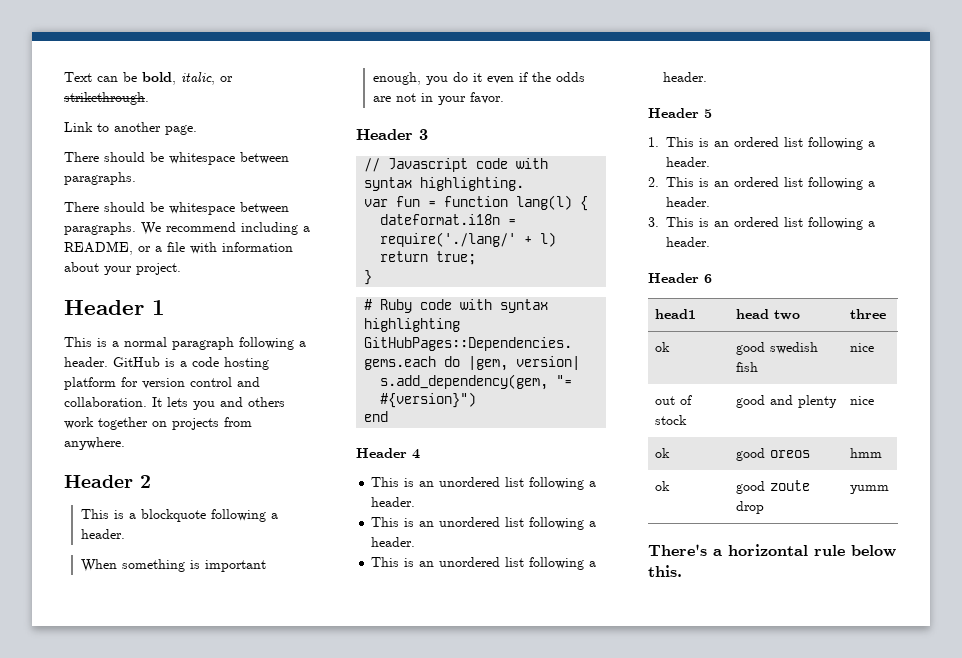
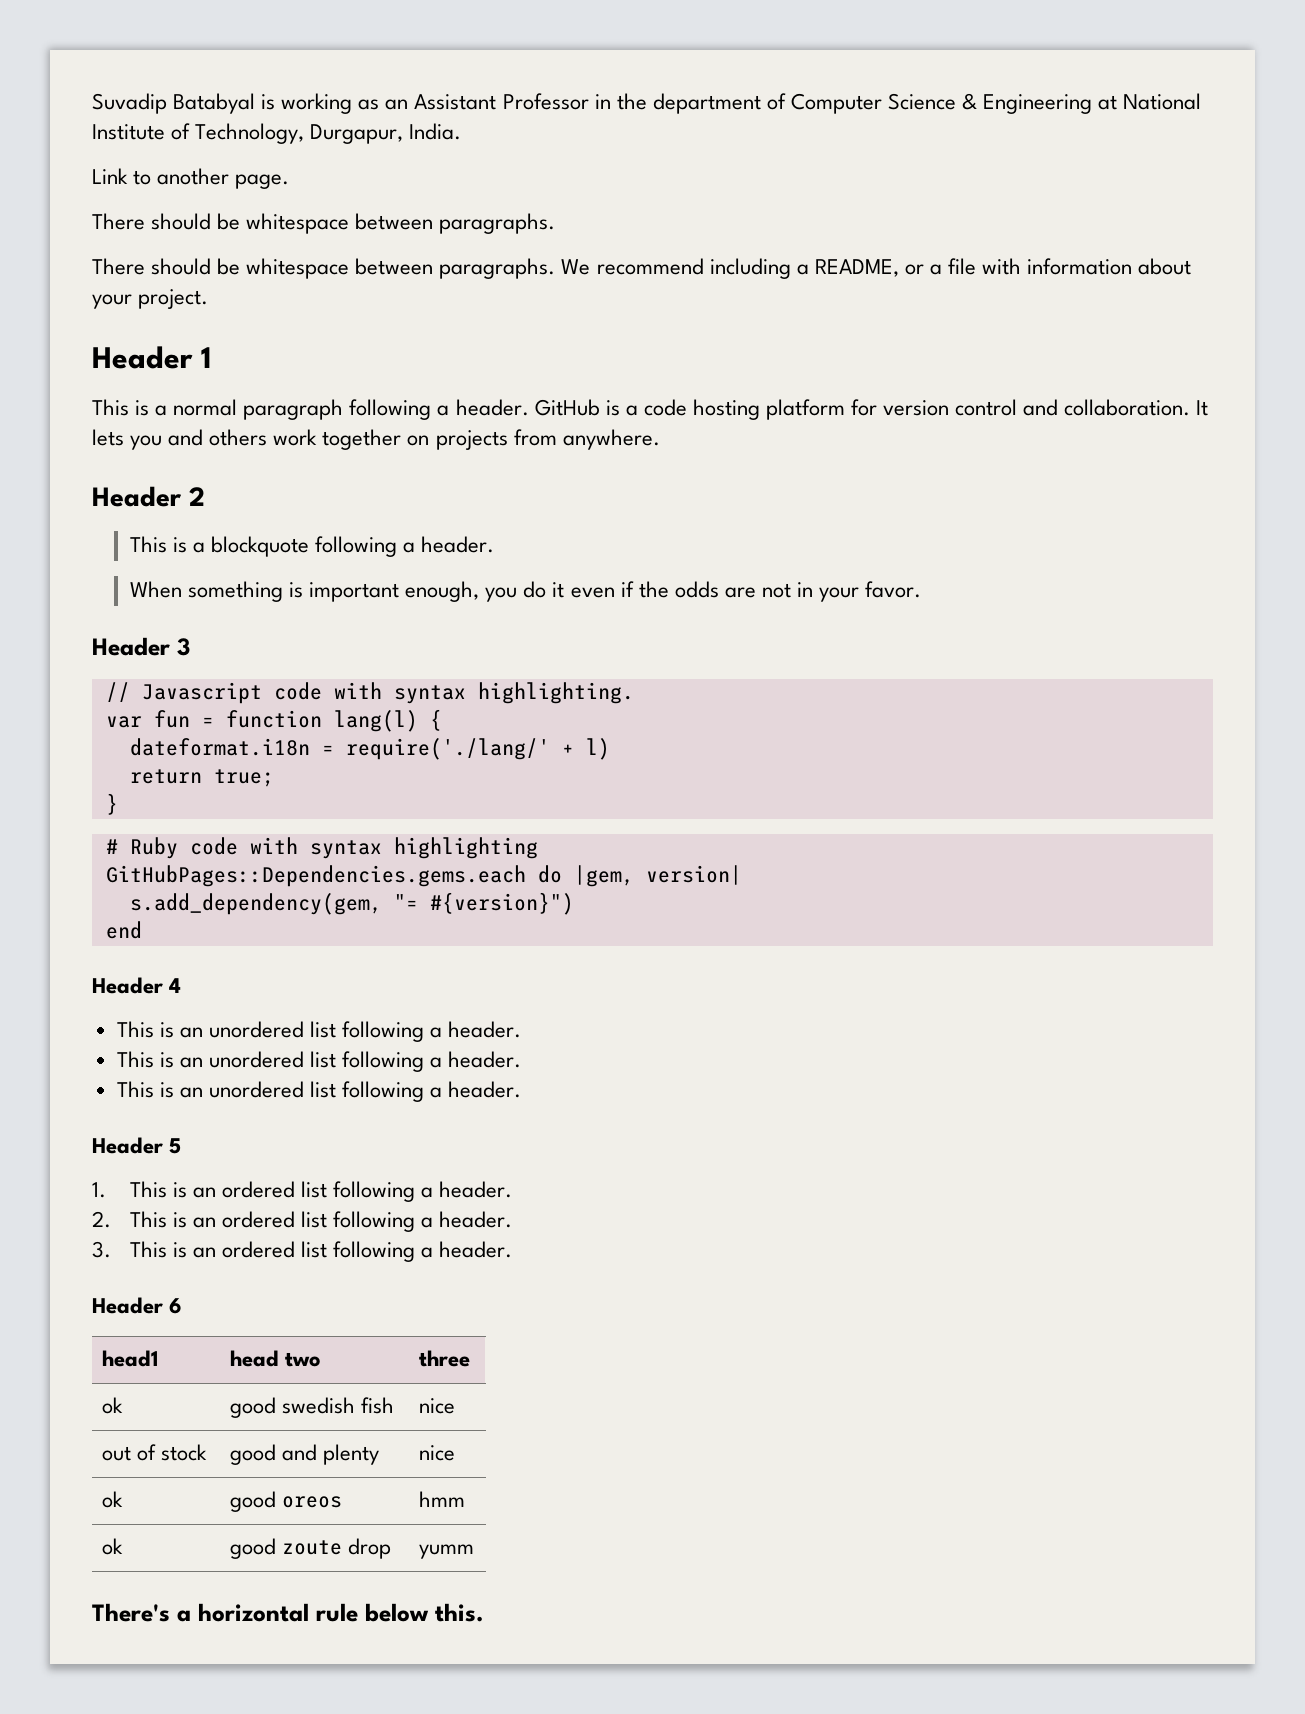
- Text can be bold, italic, or strikethrough.
+ Suvadip Batabyal is working as an Assistant Professor in the department of Computer Science & Engineering at National Institute of Technology, Durgapur, India.

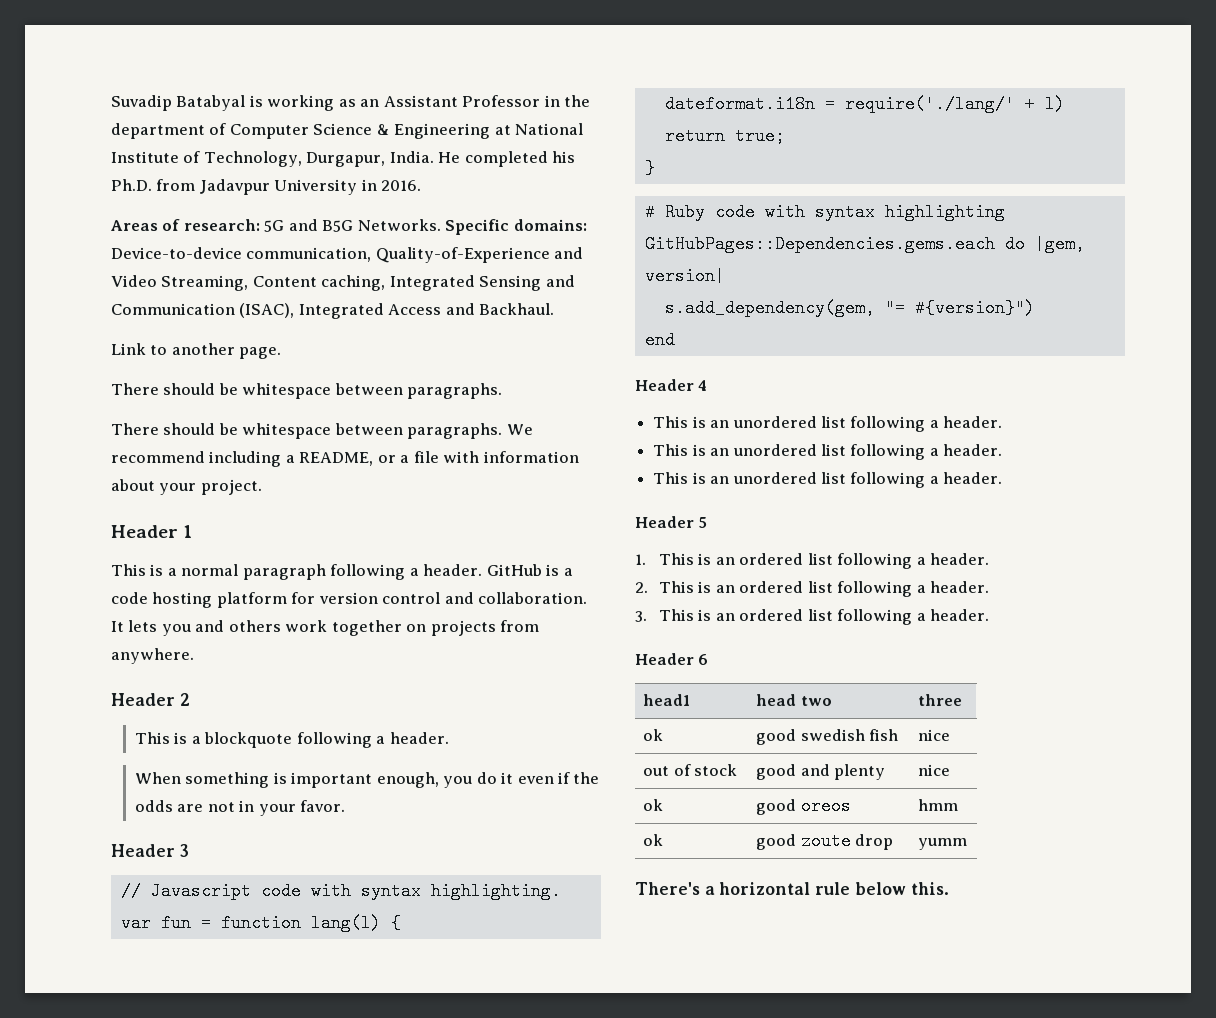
+ He completed his Ph.D. from Jadavpur University in 2016.
+ Areas of research: 5G and B5G Networks. Specific domains: Device-to-device communication, Quality-of-Experience and Video Streaming, Content caching, Integrated Sensing and Communication (ISAC), Integrated Access and Backhaul.

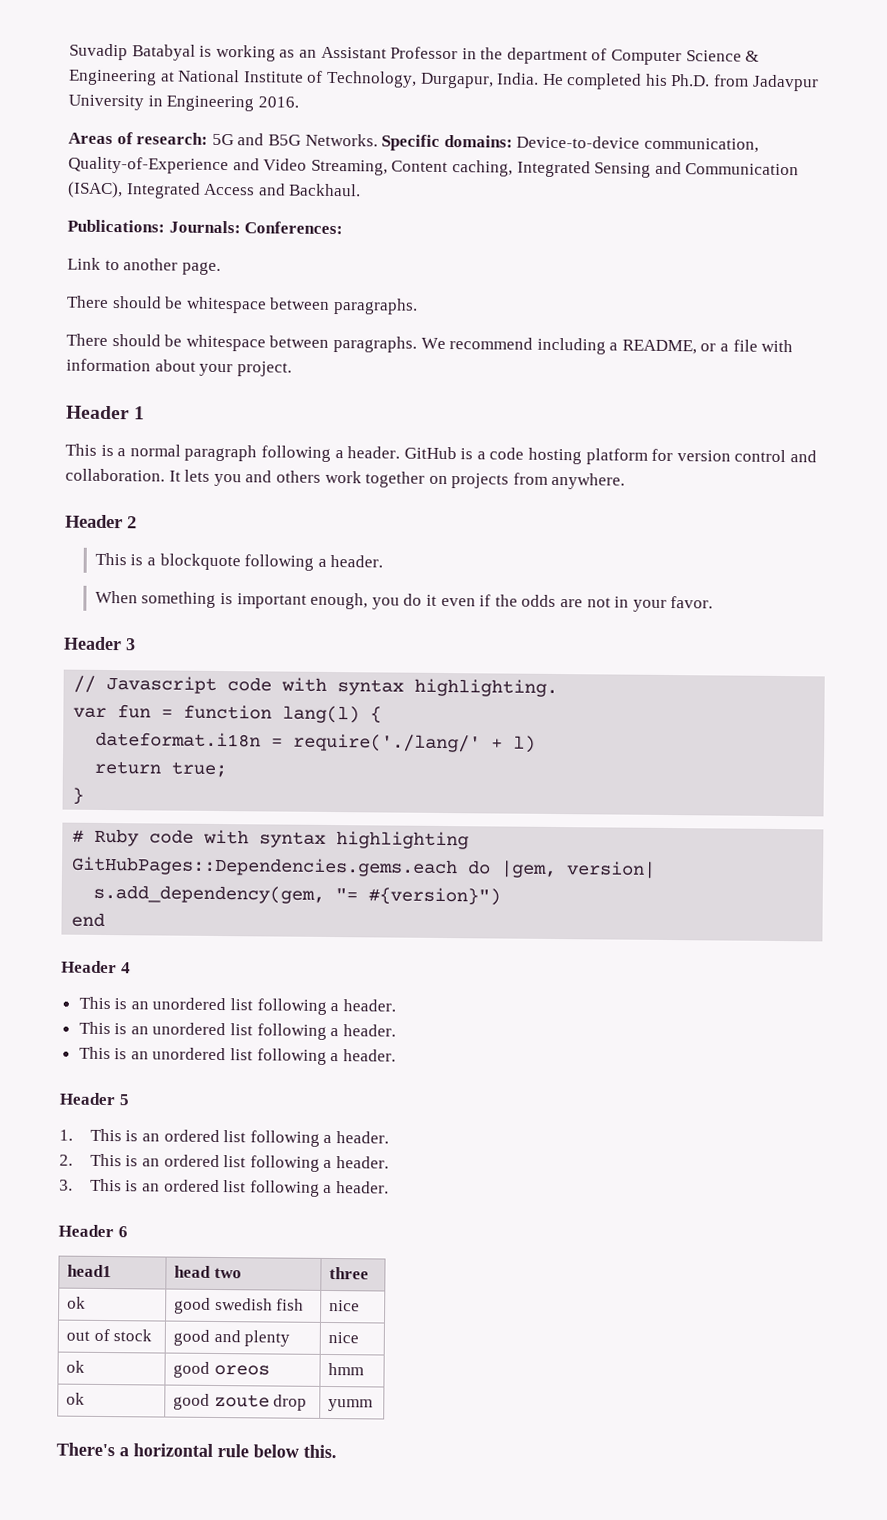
- He completed his Ph.D. from Jadavpur University in 2016.
+ He completed his Ph.D. from Jadavpur University in Engineering 2016.
+ Publications: Journals: Conferences:

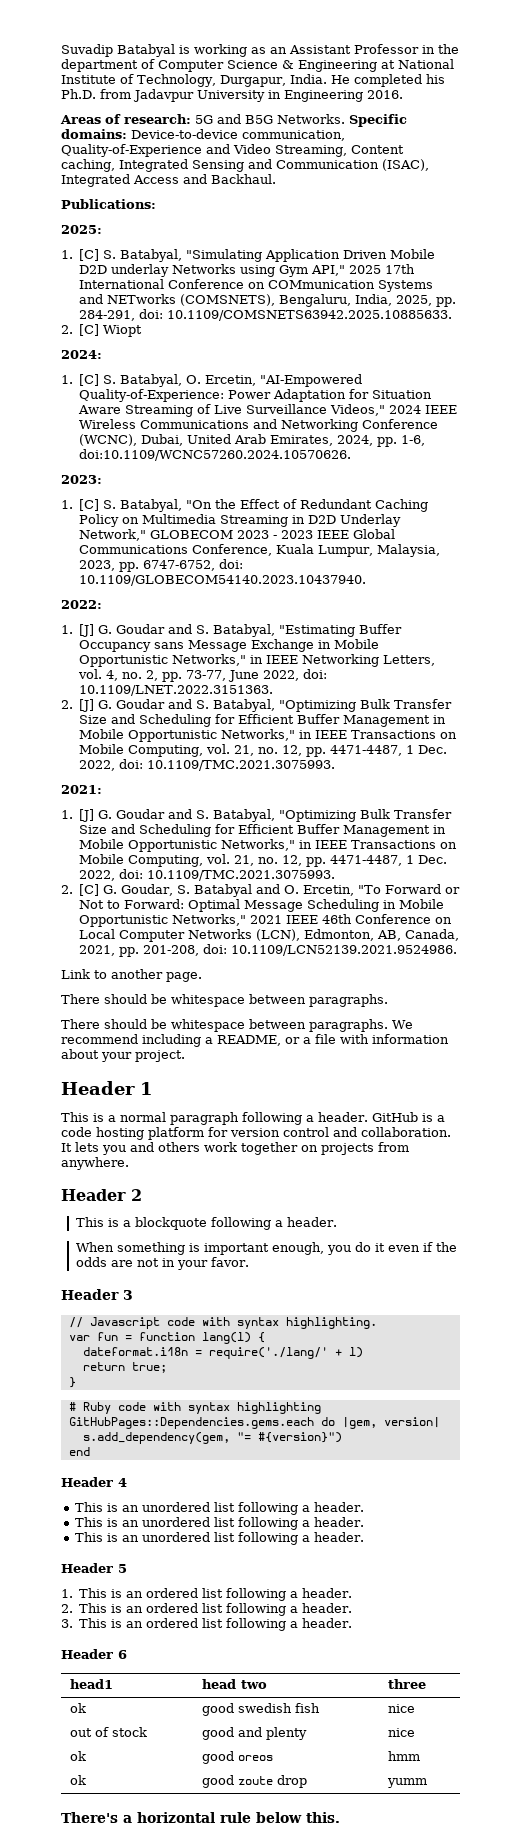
- Publications: Journals: Conferences:
+ Publications:
+ 2025:
+ 1. [C] S. Batabyal, "Simulating Application Driven Mobile D2D underlay Networks using Gym API," 2025 17th International Conference on COMmunication Systems and NETworks (COMSNETS), Bengaluru, India, 2025, pp. 284-291, doi: 10.1109/COMSNETS63942.2025.10885633.
+ 2. [C] Wiopt
+ 2024:
+ 1. [C] S. Batabyal, O. Ercetin, "AI-Empowered Quality-of-Experience: Power Adaptation for Situation Aware Streaming of Live Surveillance Videos," 2024 IEEE Wireless Communications and Networking Conference (WCNC), Dubai, United Arab Emirates, 2024, pp. 1-6, doi:10.1109/WCNC57260.2024.10570626.
+ 2023:
+ 1. [C] S. Batabyal, "On the Effect of Redundant Caching Policy on Multimedia Streaming in D2D Underlay Network," GLOBECOM 2023 - 2023 IEEE Global Communications Conference, Kuala Lumpur, Malaysia, 2023, pp. 6747-6752, doi: 10.1109/GLOBECOM54140.2023.10437940.
+ 2022:
+ 1. [J] G. Goudar and S. Batabyal, "Estimating Buffer Occupancy sans Message Exchange in Mobile Opportunistic Networks," in IEEE Networking Letters, vol. 4, no. 2, pp. 73-77, June 2022, doi: 10.1109/LNET.2022.3151363.
+ 2. [J] G. Goudar and S. Batabyal, "Optimizing Bulk Transfer Size and Scheduling for Efficient Buffer Management in Mobile Opportunistic Networks," in IEEE Transactions on Mobile Computing, vol. 21, no. 12, pp. 4471-4487, 1 Dec. 2022, doi: 10.1109/TMC.2021.3075993.
+ 2021:
+ 1. [J] G. Goudar and S. Batabyal, "Optimizing Bulk Transfer Size and Scheduling for Efficient Buffer Management in Mobile Opportunistic Networks," in IEEE Transactions on Mobile Computing, vol. 21, no. 12, pp. 4471-4487, 1 Dec. 2022, doi: 10.1109/TMC.2021.3075993.
+ 2. [C] G. Goudar, S. Batabyal and O. Ercetin, "To Forward or Not to Forward: Optimal Message Scheduling in Mobile Opportunistic Networks," 2021 IEEE 46th Conference on Local Computer Networks (LCN), Edmonton, AB, Canada, 2021, pp. 201-208, doi: 10.1109/LCN52139.2021.9524986.

